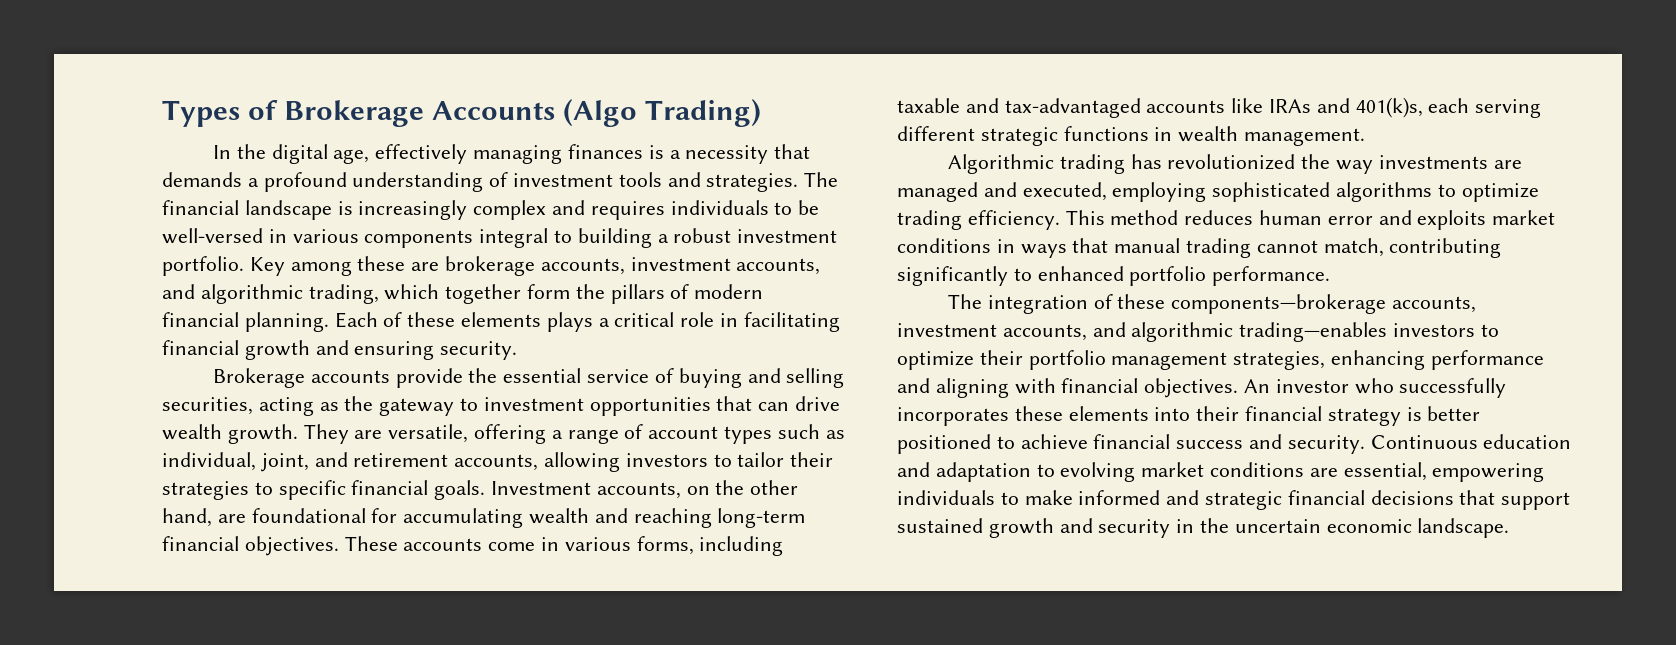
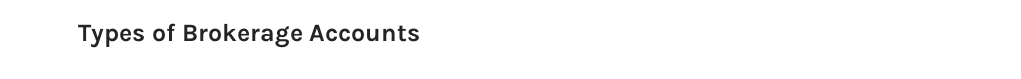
- Types of Brokerage Accounts (Algo Trading)
- In the digital age, effectively managing finances is a necessity that demands a profound understanding of investment tools and strategies. The financial landscape is increasingly complex and requires individuals to be well-versed in various components integral to building a robust investment portfolio. Key among these are brokerage accounts, investment accounts, and algorithmic trading, which together form the pillars of modern financial planning. Each of these elements plays a critical role in facilitating financial growth and ensuring security.
- Brokerage accounts provide the essential service of buying and selling securities, acting as the gateway to investment opportunities that can drive wealth growth. They are versatile, offering a range of account types such as individual, joint, and retirement accounts, allowing investors to tailor their strategies to specific financial goals. Investment accounts, on the other hand, are foundational for accumulating wealth and reaching long-term financial objectives. These accounts come in various forms, including taxable and tax-advantaged accounts like IRAs and 401(k)s, each serving different strategic functions in wealth management.
- Algorithmic trading has revolutionized the way investments are managed and executed, employing sophisticated algorithms to optimize trading efficiency. This method reduces human error and exploits market conditions in ways that manual trading cannot match, contributing significantly to enhanced portfolio performance.
- The integration of these components—brokerage accounts, investment accounts, and algorithmic trading—enables investors to optimize their portfolio management strategies, enhancing performance and aligning with financial objectives. An investor who successfully incorporates these elements into their financial strategy is better positioned to achieve financial success and security. Continuous education and adaptation to evolving market conditions are essential, empowering individuals to make informed and strategic financial decisions that support sustained growth and security in the uncertain economic landscape.
+ Types of Brokerage Accounts

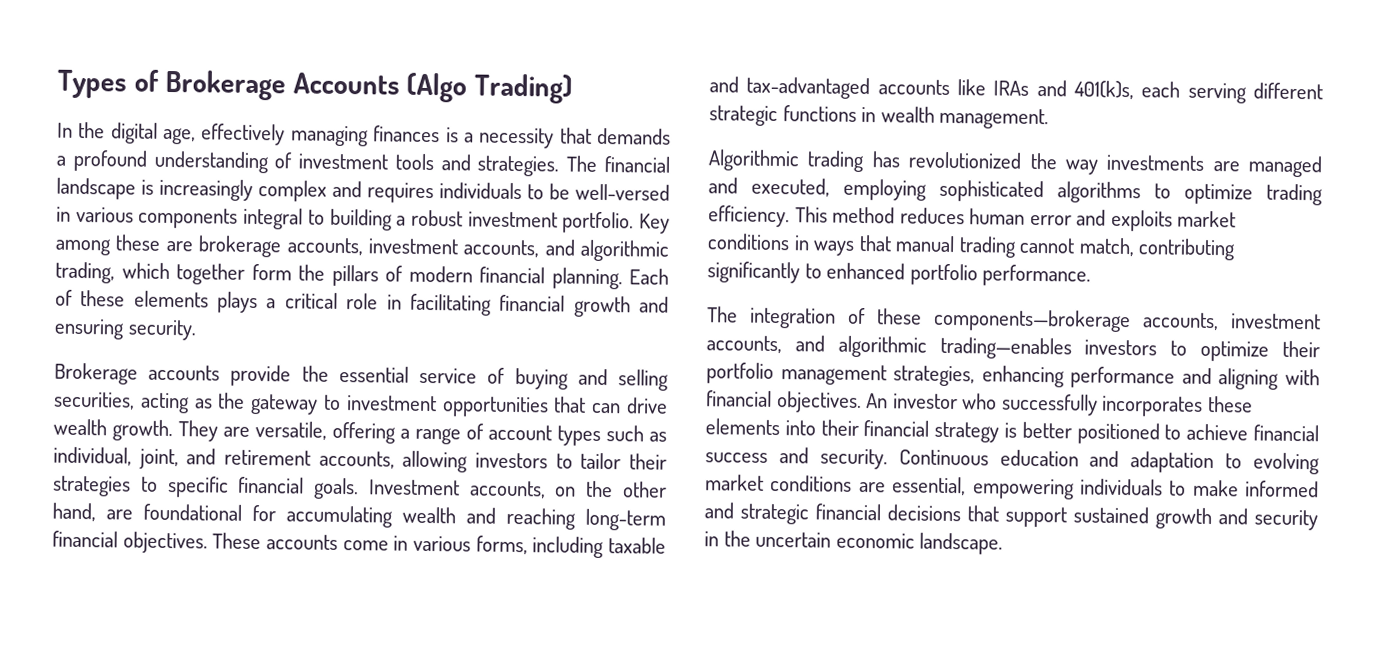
- Types of Brokerage Accounts
+ Types of Brokerage Accounts (Algo Trading)
+ In the digital age, effectively managing finances is a necessity that demands a profound understanding of investment tools and strategies. The financial landscape is increasingly complex and requires individuals to be well-versed in various components integral to building a robust investment portfolio. Key among these are brokerage accounts, investment accounts, and algorithmic trading, which together form the pillars of modern financial planning. Each of these elements plays a critical role in facilitating financial growth and ensuring security.
+ Brokerage accounts provide the essential service of buying and selling securities, acting as the gateway to investment opportunities that can drive wealth growth. They are versatile, offering a range of account types such as individual, joint, and retirement accounts, allowing investors to tailor their strategies to specific financial goals. Investment accounts, on the other hand, are foundational for accumulating wealth and reaching long-term financial objectives. These accounts come in various forms, including taxable and tax-advantaged accounts like IRAs and 401(k)s, each serving different strategic functions in wealth management.
+ Algorithmic trading has revolutionized the way investments are managed and executed, employing sophisticated algorithms to optimize trading efficiency. This method reduces human error and exploits market conditions in ways that manual trading cannot match, contributing significantly to enhanced portfolio performance.
+ The integration of these components—brokerage accounts, investment accounts, and algorithmic trading—enables investors to optimize their portfolio management strategies, enhancing performance and aligning with financial objectives. An investor who successfully incorporates these elements into their financial strategy is better positioned to achieve financial success and security. Continuous education and adaptation to evolving market conditions are essential, empowering individuals to make informed and strategic financial decisions that support sustained growth and security in the uncertain economic landscape.

